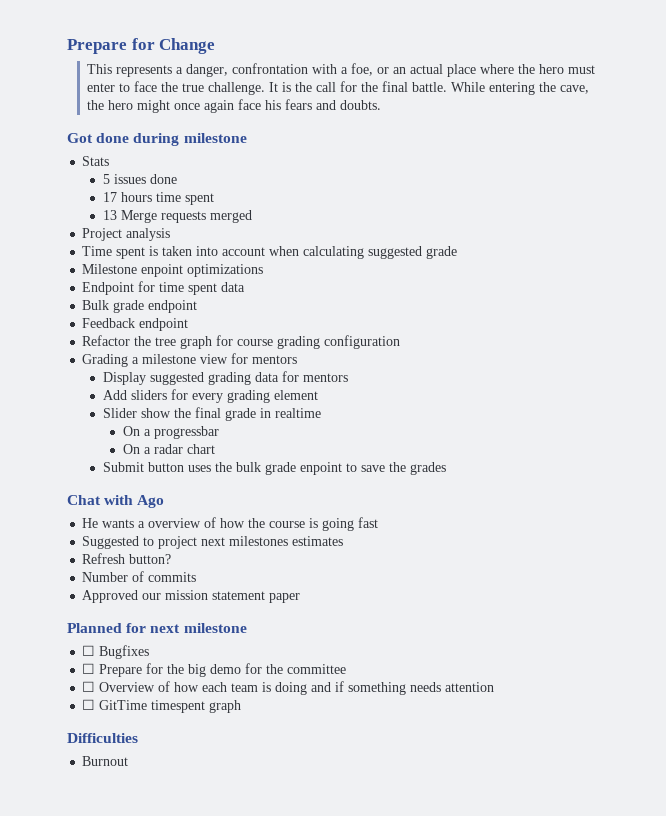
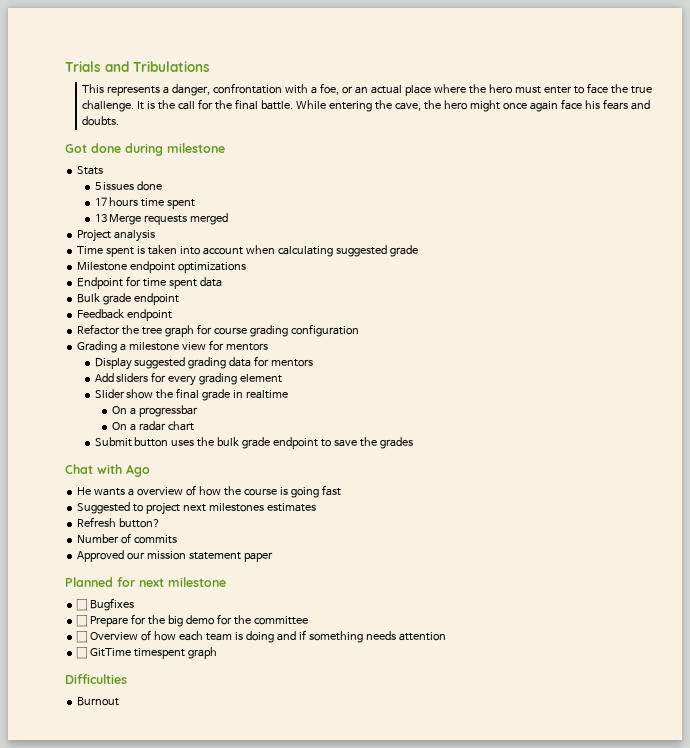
- Prepare for Change
+ Trials and Tribulations
- Milestone enpoint optimizations
+ Milestone endpoint optimizations
- Submit button uses the bulk grade enpoint to save the grades
+ Submit button uses the bulk grade endpoint to save the grades

